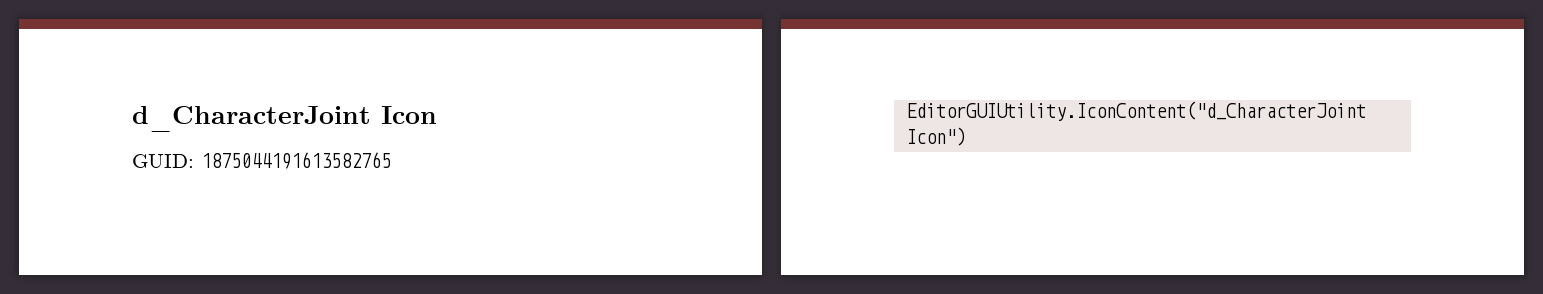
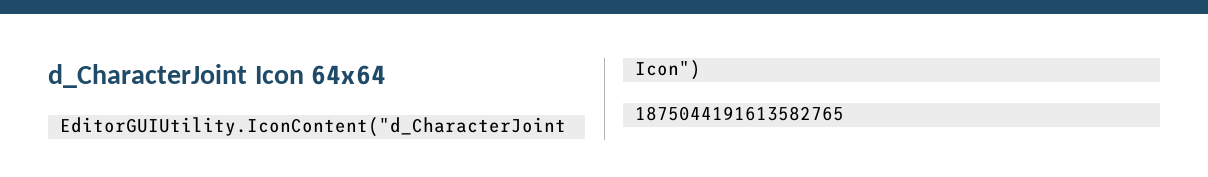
- d_CharacterJoint Icon
- GUID: 1875044191613582765
+ d_CharacterJoint Icon 64x64
+ 1875044191613582765

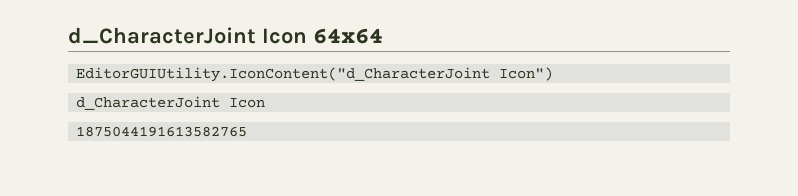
  EditorGUIUtility.IconContent("d_CharacterJoint Icon")
+ d_CharacterJoint Icon

